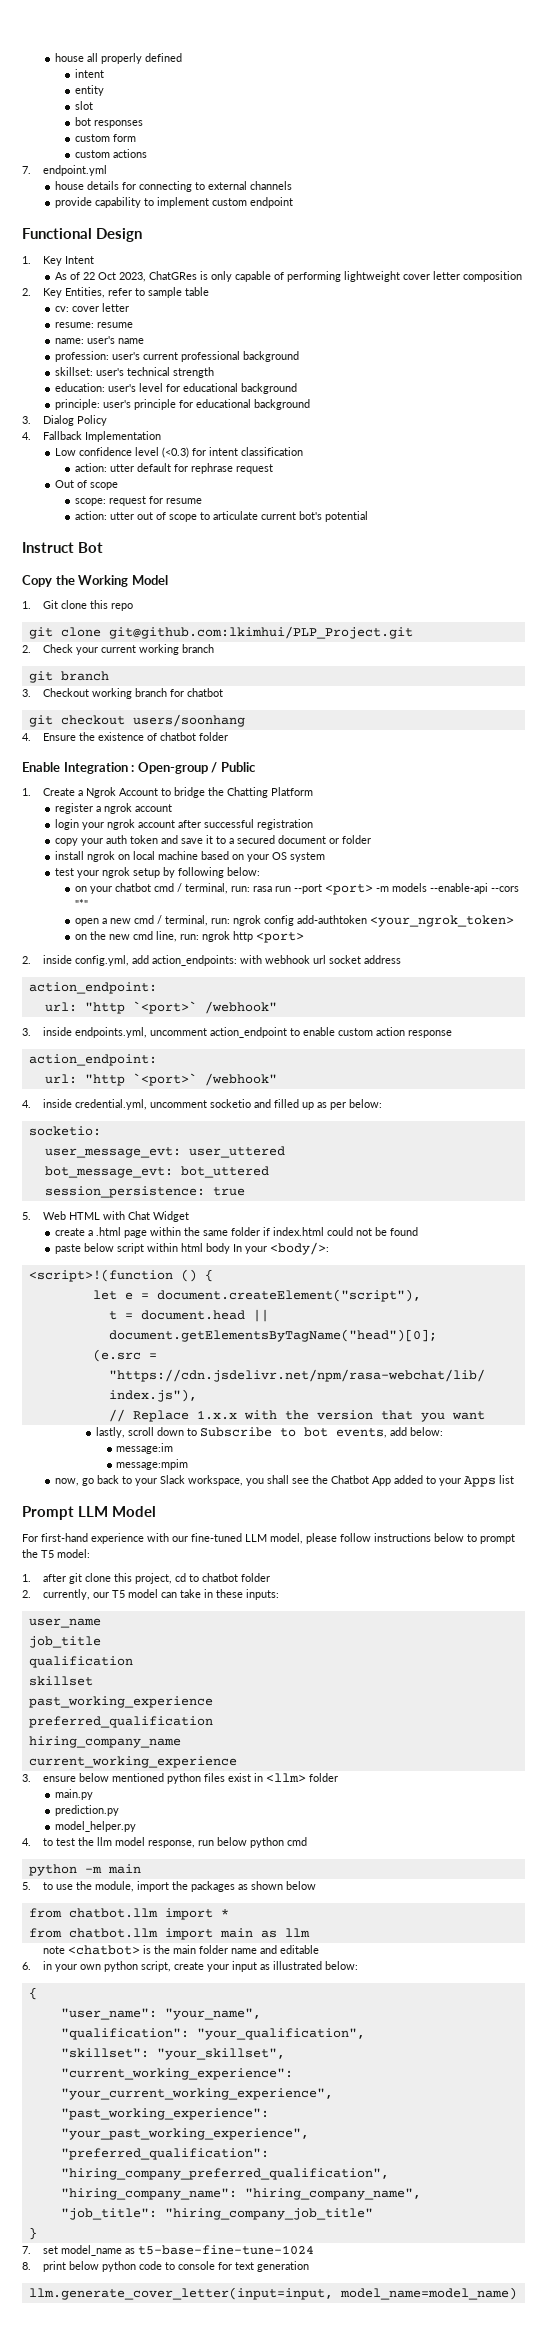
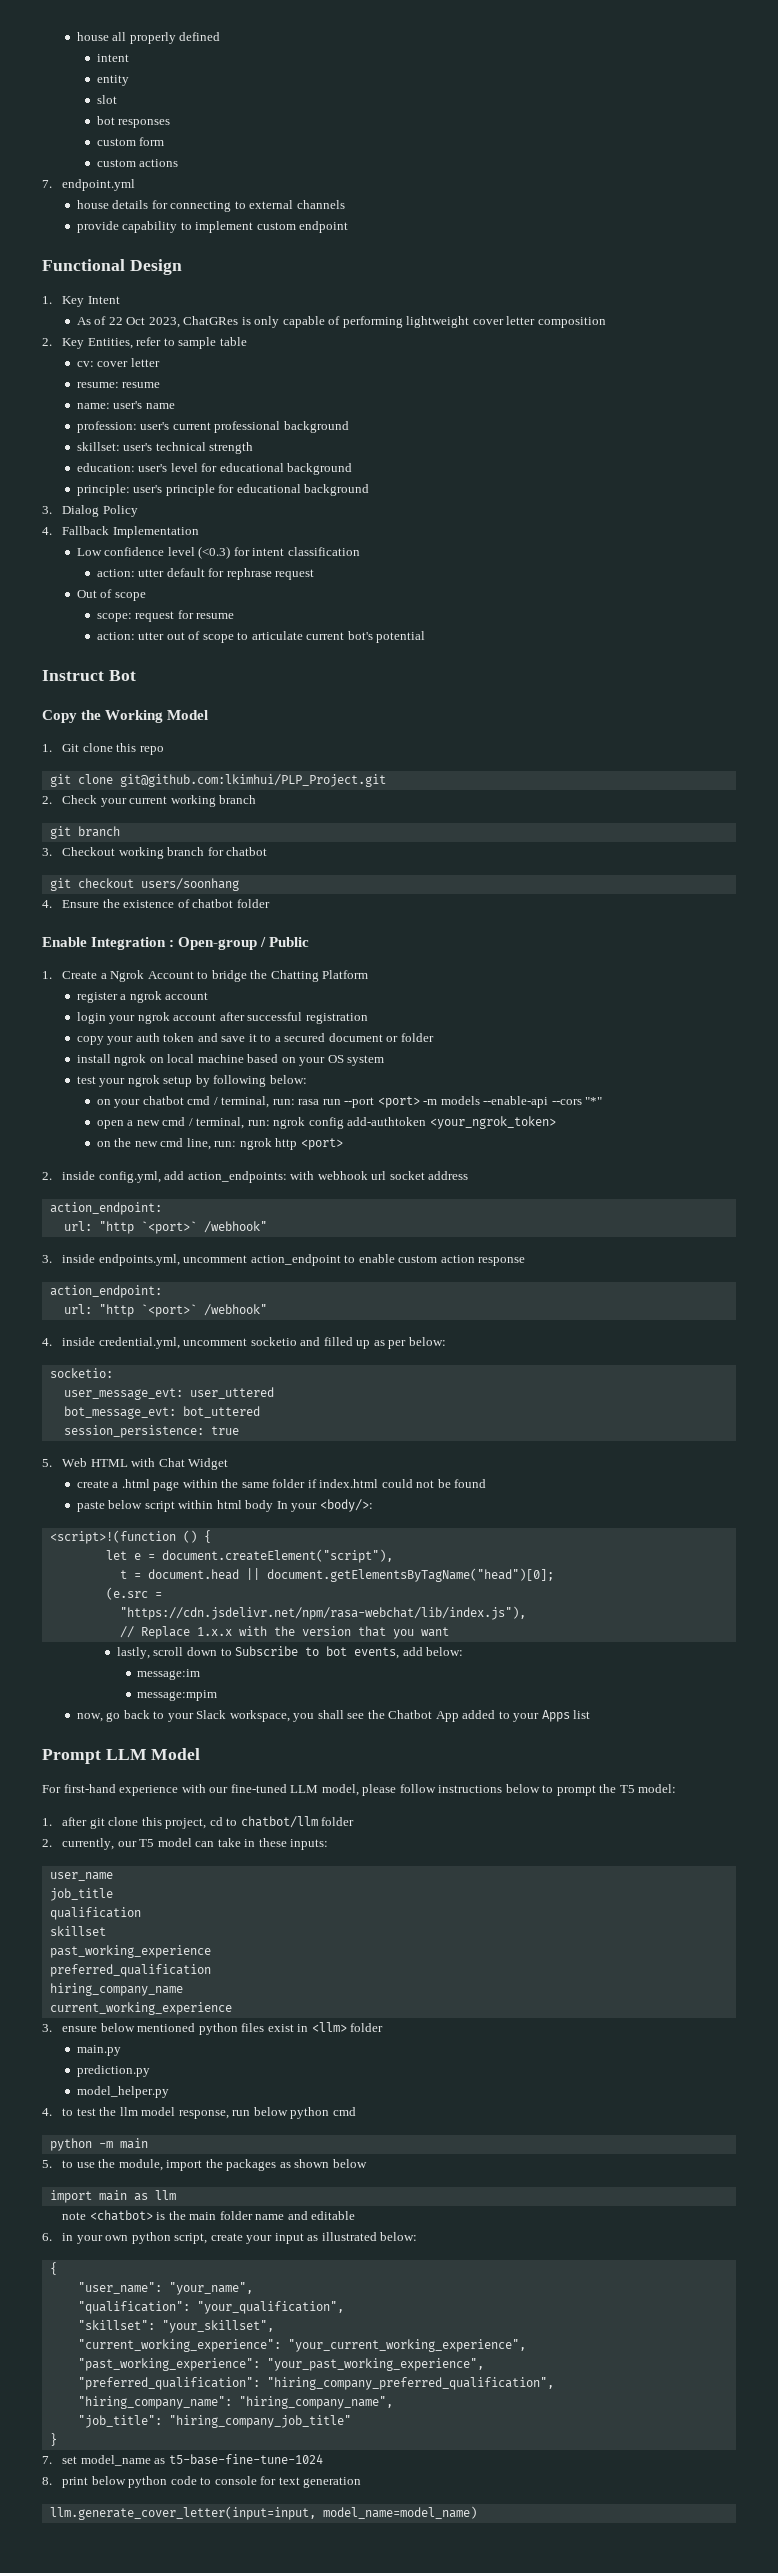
- 1. after git clone this project, cd to chatbot folder
+ 1. after git clone this project, cd to chatbot/llm folder
- from chatbot.llm import *
- from chatbot.llm import main as llm
+ import main as llm

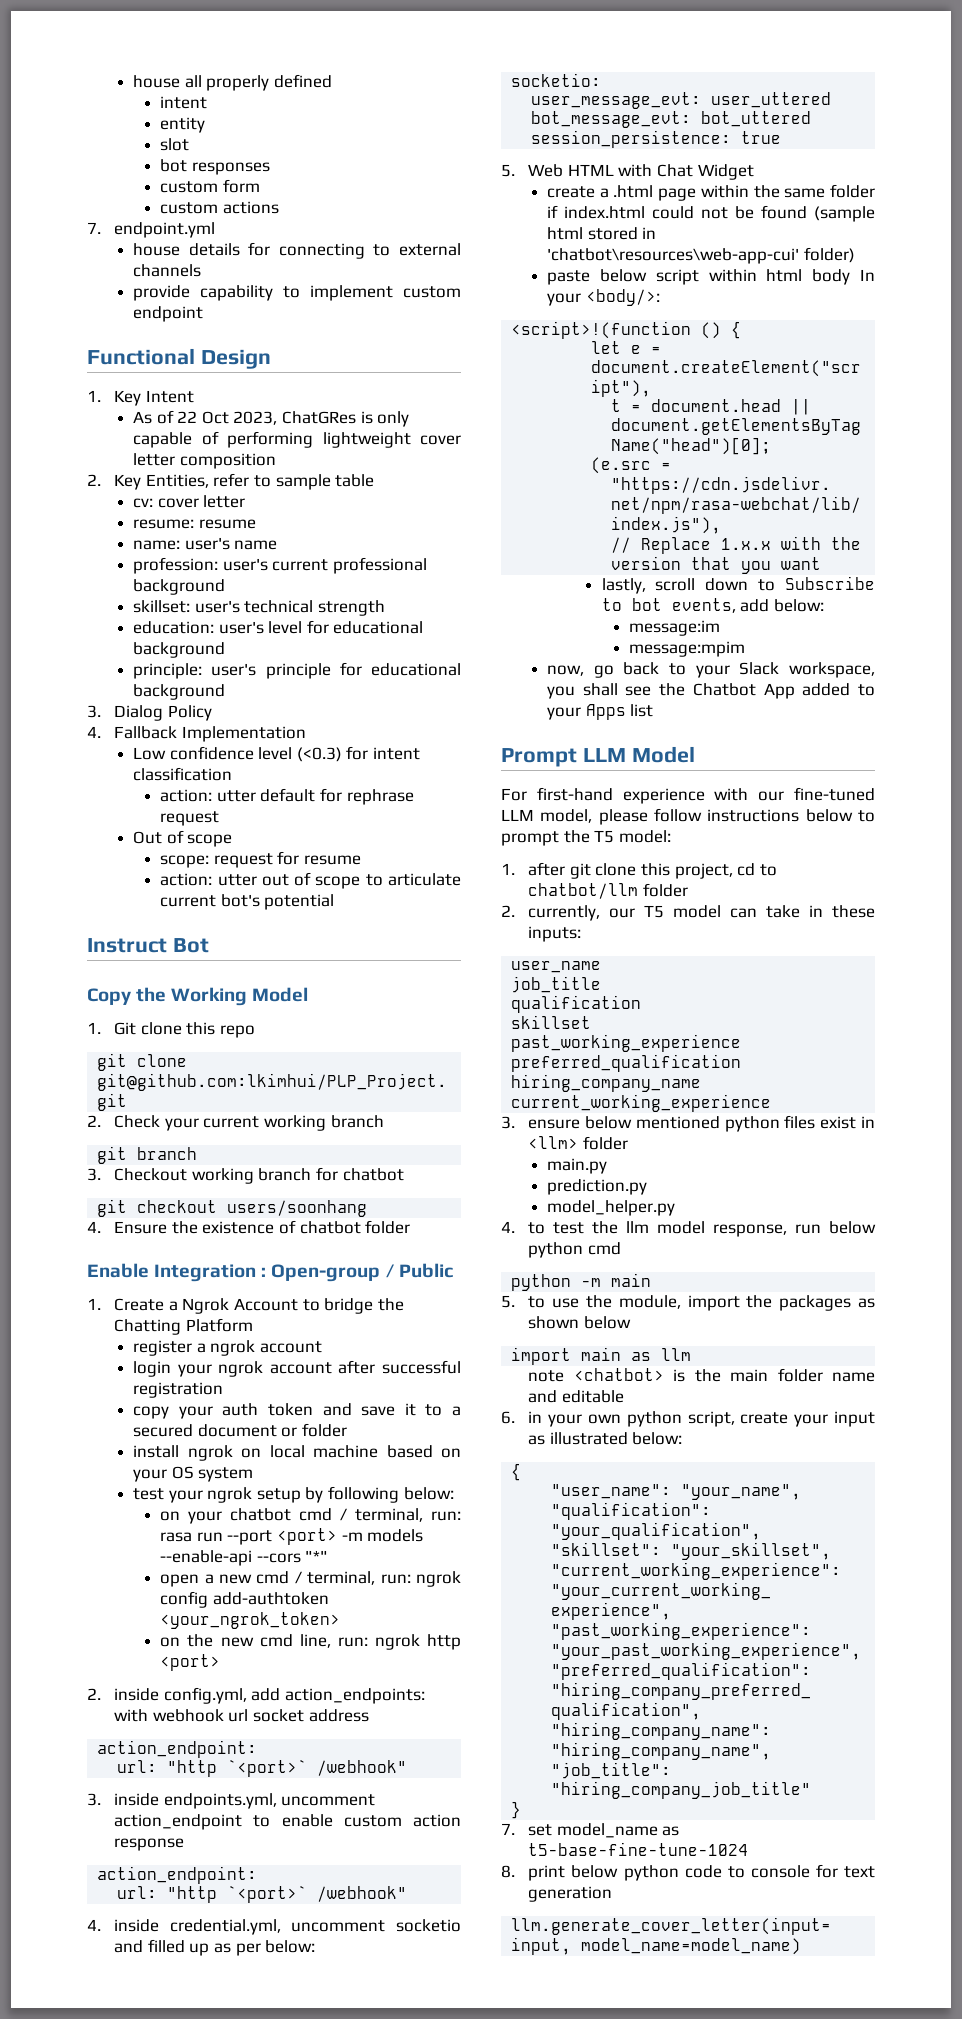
- create a .html page within the same folder if index.html could not be found
+ create a .html page within the same folder if index.html could not be found (sample html stored in 'chatbot\resources\web-app-cui' folder)

